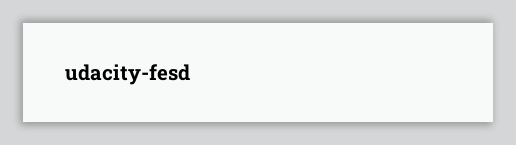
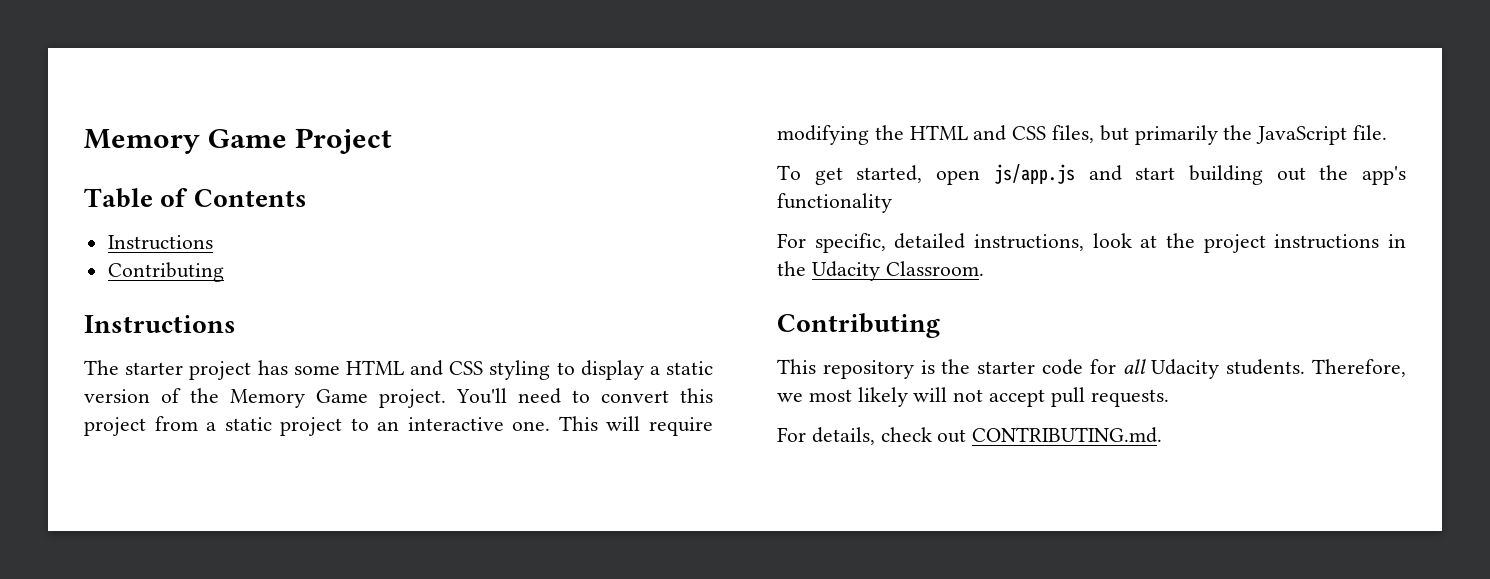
- udacity-fesd
+ Memory Game Project
+ Table of Contents
+ Instructions
+ Contributing
+ Instructions
+ The starter project has some HTML and CSS styling to display a static version of the Memory Game project. You'll need to convert this project from a static project to an interactive one. This will require modifying the HTML and CSS files, but primarily the JavaScript file.
+ To get started, open js/app.js and start building out the app's functionality
+ For specific, detailed instructions, look at the project instructions in the Udacity Classroom.
+ Contributing
+ This repository is the starter code for all Udacity students. Therefore, we most likely will not accept pull requests.
+ For details, check out CONTRIBUTING.md.

